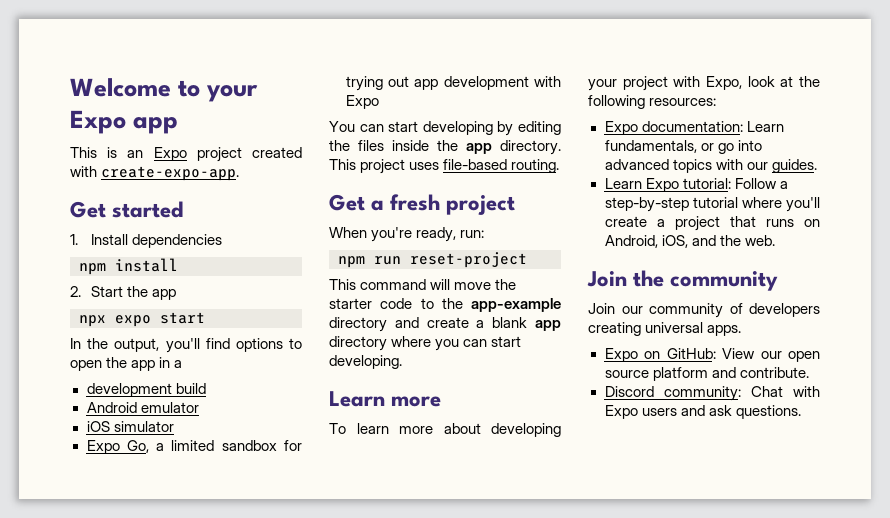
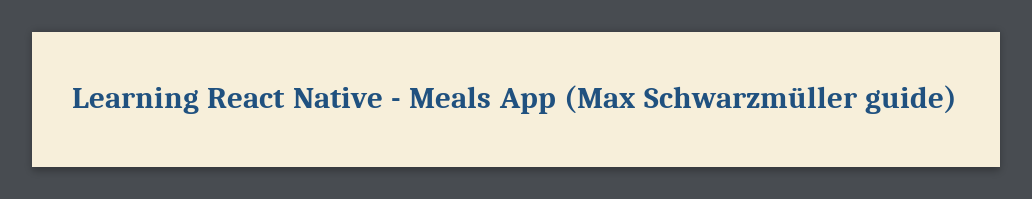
- Welcome to your Expo app
- This is an Expo project created with create-expo-app.
- Get started
- 1. Install dependencies
- npm install
- 2. Start the app
- npx expo start
- In the output, you'll find options to open the app in a
- development build
- Android emulator
- iOS simulator
- Expo Go, a limited sandbox for trying out app development with Expo
- You can start developing by editing the files inside the app directory. This project uses file-based routing.
- Get a fresh project
- When you're ready, run:
- npm run reset-project
- This command will move the starter code to the app-example directory and create a blank app directory where you can start developing.
- Learn more
- To learn more about developing your project with Expo, look at the following resources:
- Expo documentation: Learn fundamentals, or go into advanced topics with our guides.
- Learn Expo tutorial: Follow a step-by-step tutorial where you'll create a project that runs on Android, iOS, and the web.
- Join the community
- Join our community of developers creating universal apps.
- Expo on GitHub: View our open source platform and contribute.
- Discord community: Chat with Expo users and ask questions.
+ Learning React Native - Meals App (Max Schwarzmüller guide)

